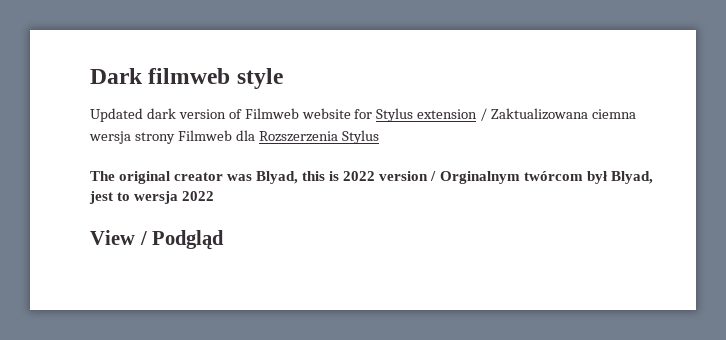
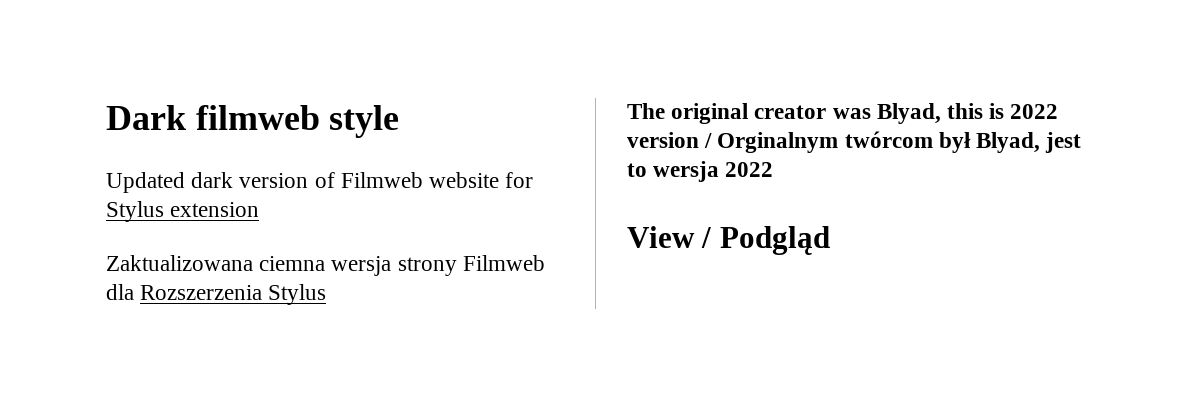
- Updated dark version of Filmweb website for Stylus extension / Zaktualizowana ciemna wersja strony Filmweb dla Rozszerzenia Stylus
+ Updated dark version of Filmweb website for Stylus extension
+ Zaktualizowana ciemna wersja strony Filmweb dla Rozszerzenia Stylus

